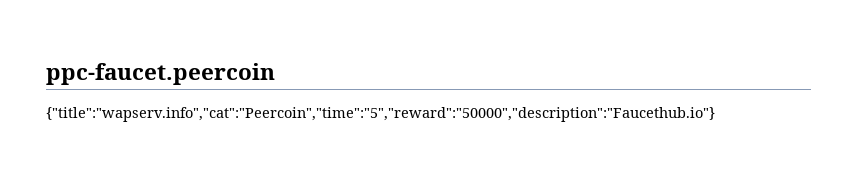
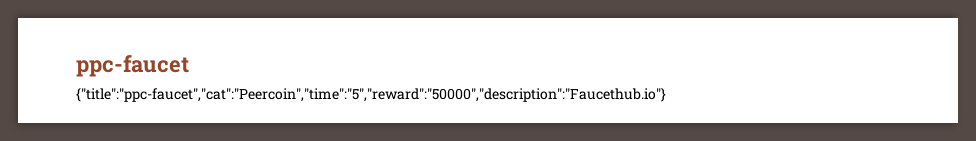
- ppc-faucet.peercoin
- {"title":"wapserv.info","cat":"Peercoin","time":"5","reward":"50000","description":"Faucethub.io"}
+ ppc-faucet
+ {"title":"ppc-faucet","cat":"Peercoin","time":"5","reward":"50000","description":"Faucethub.io"}

